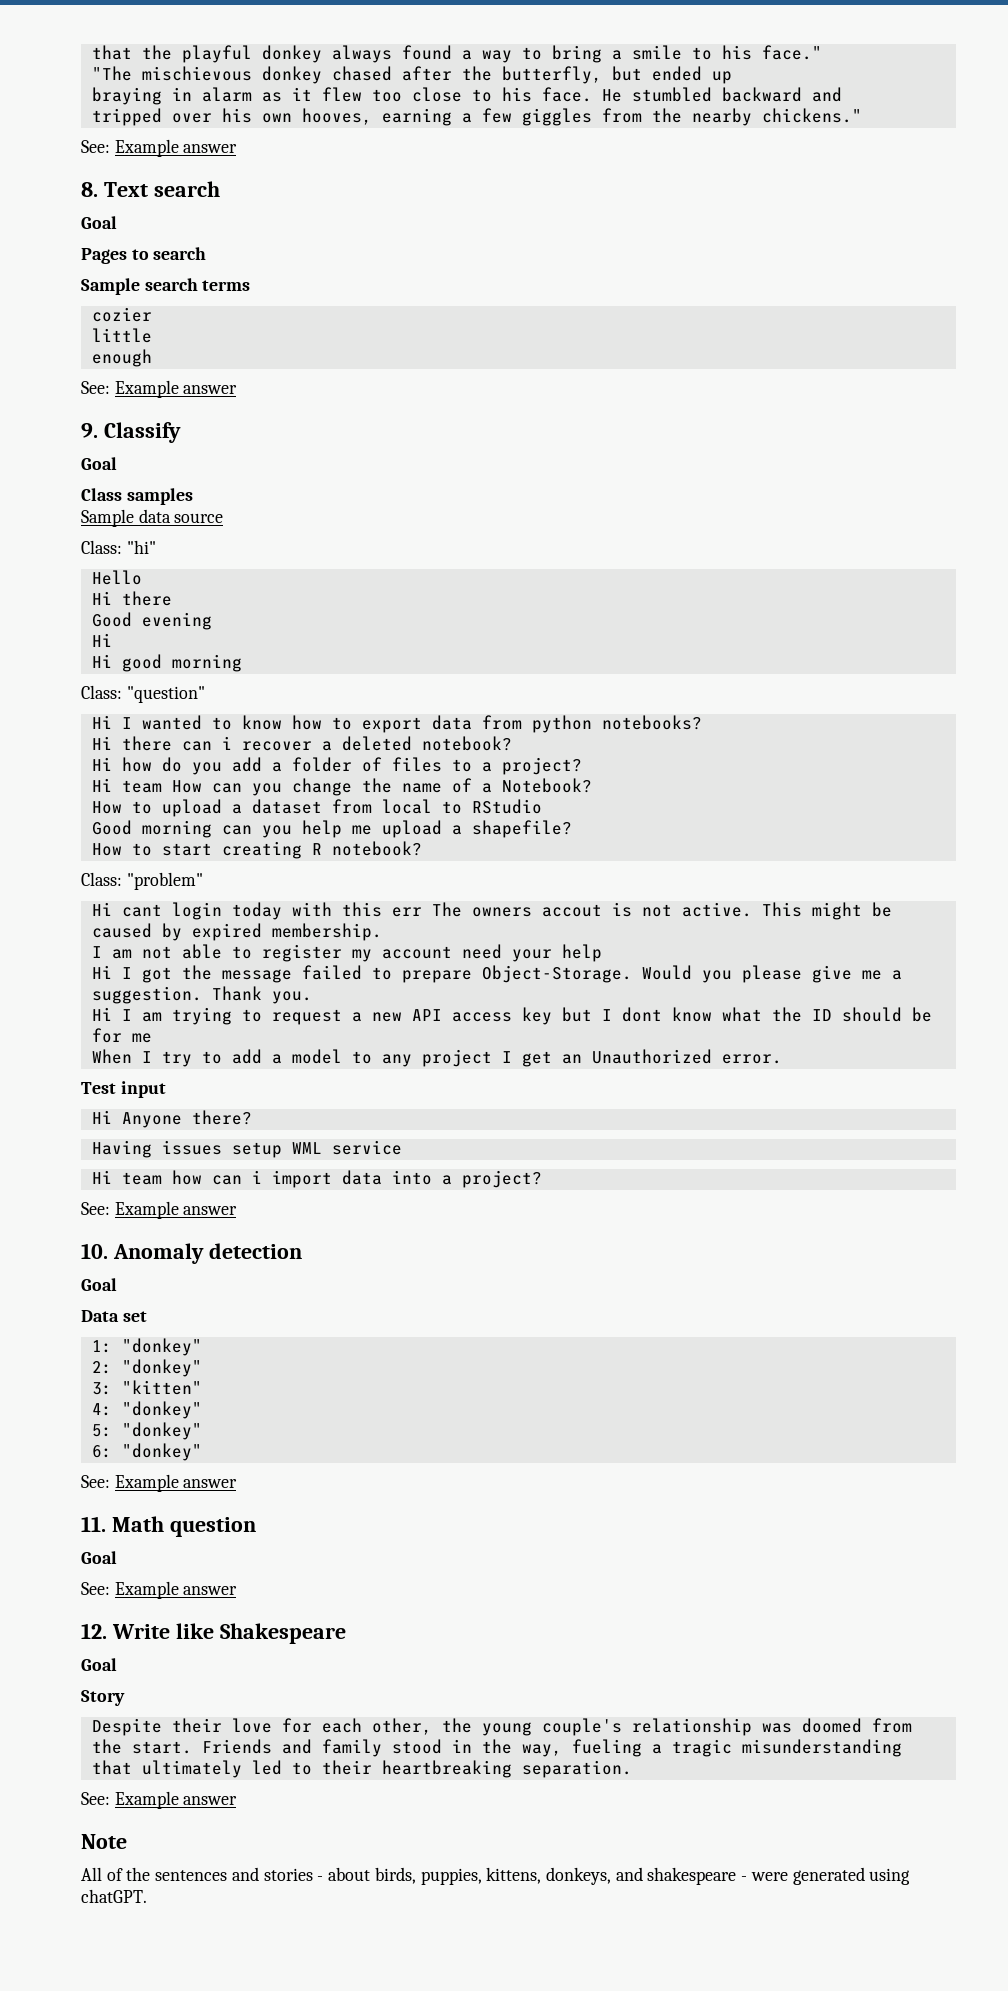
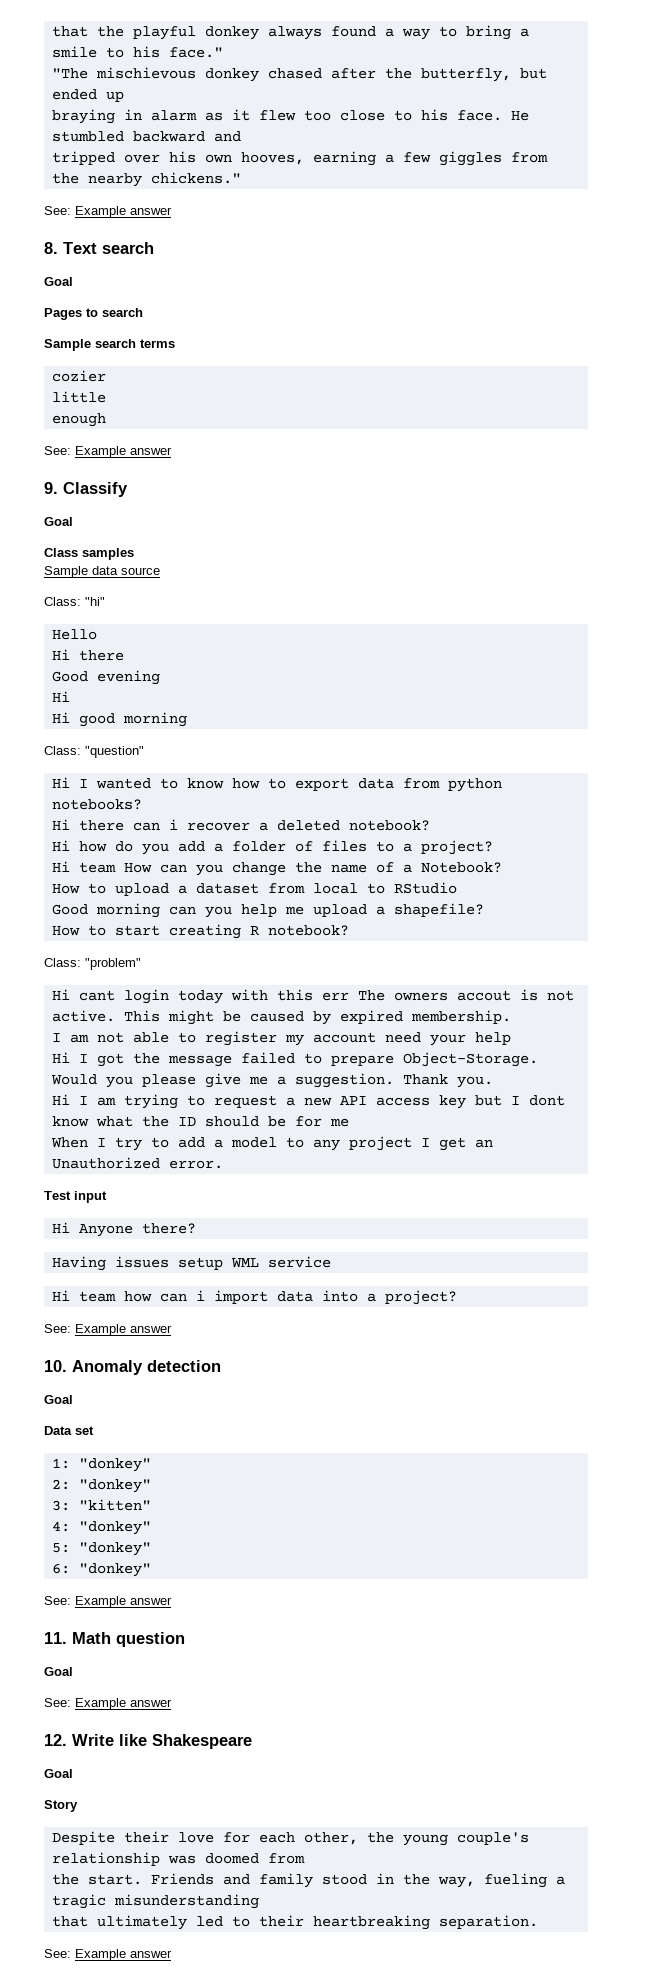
- Note
- All of the sentences and stories - about birds, puppies, kittens, donkeys, and shakespeare - were generated using chatGPT.

